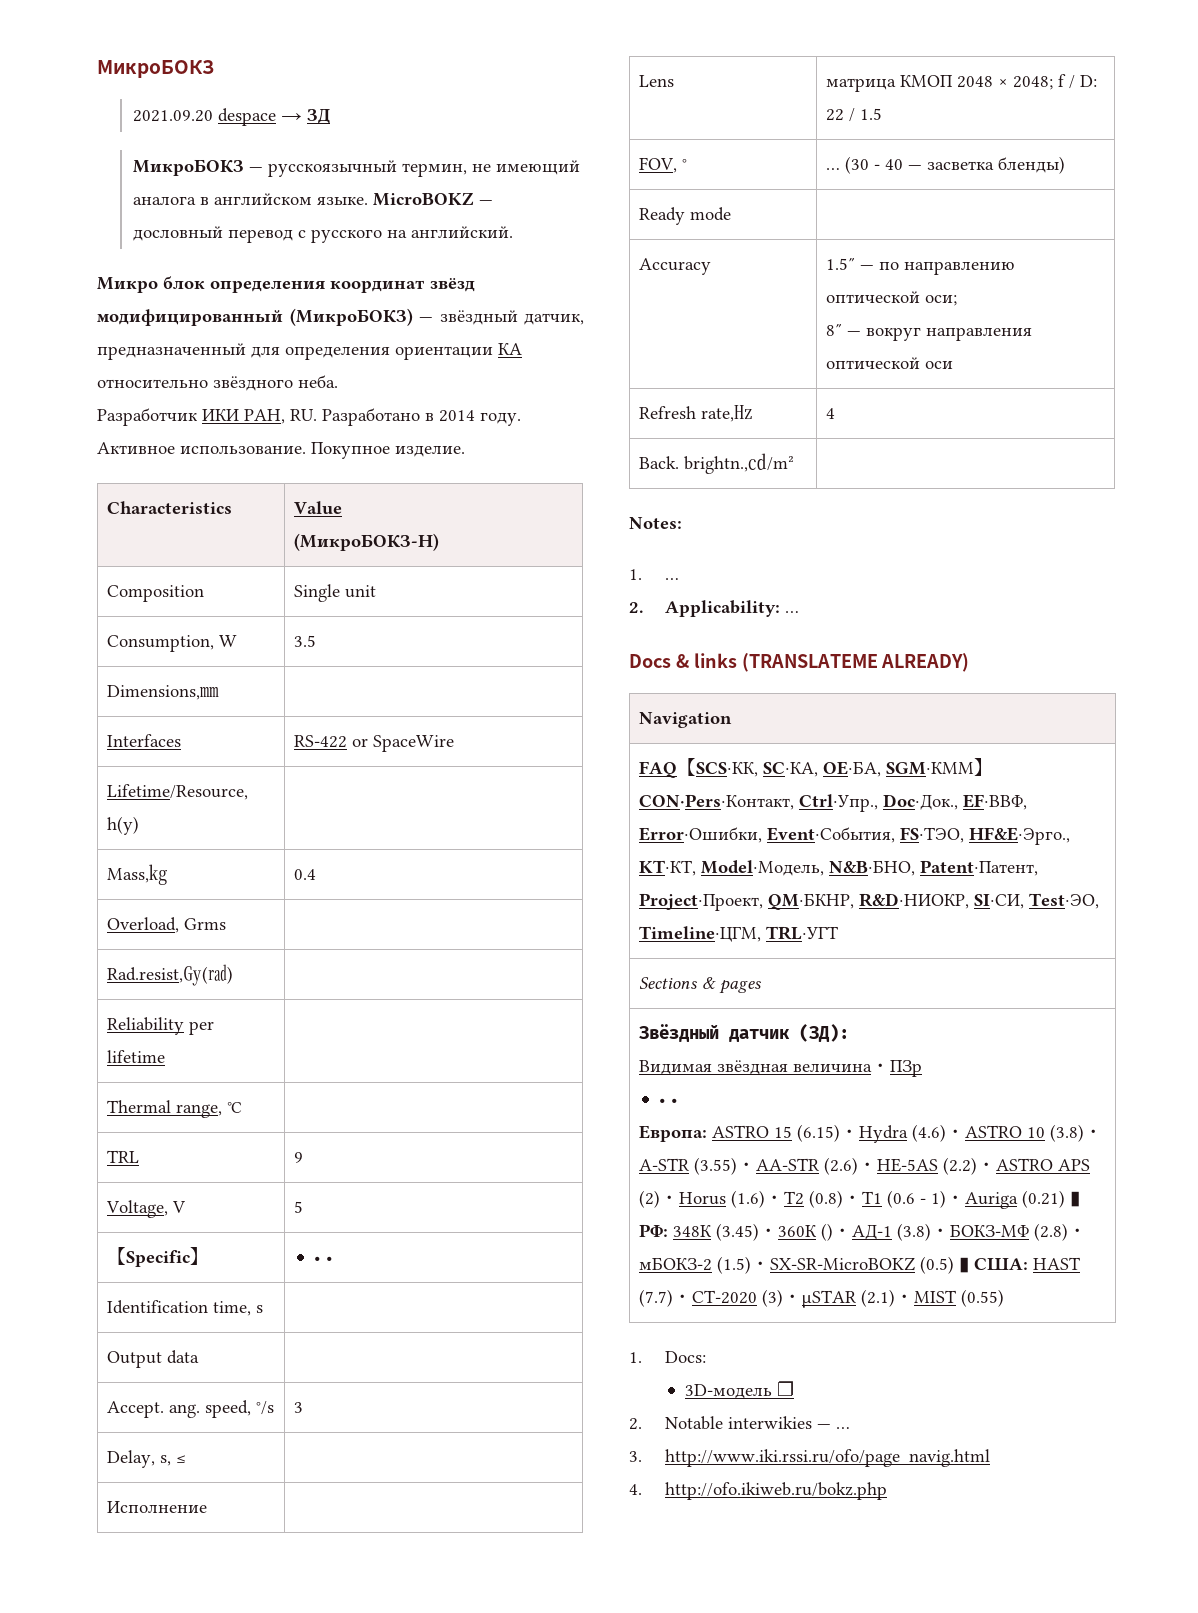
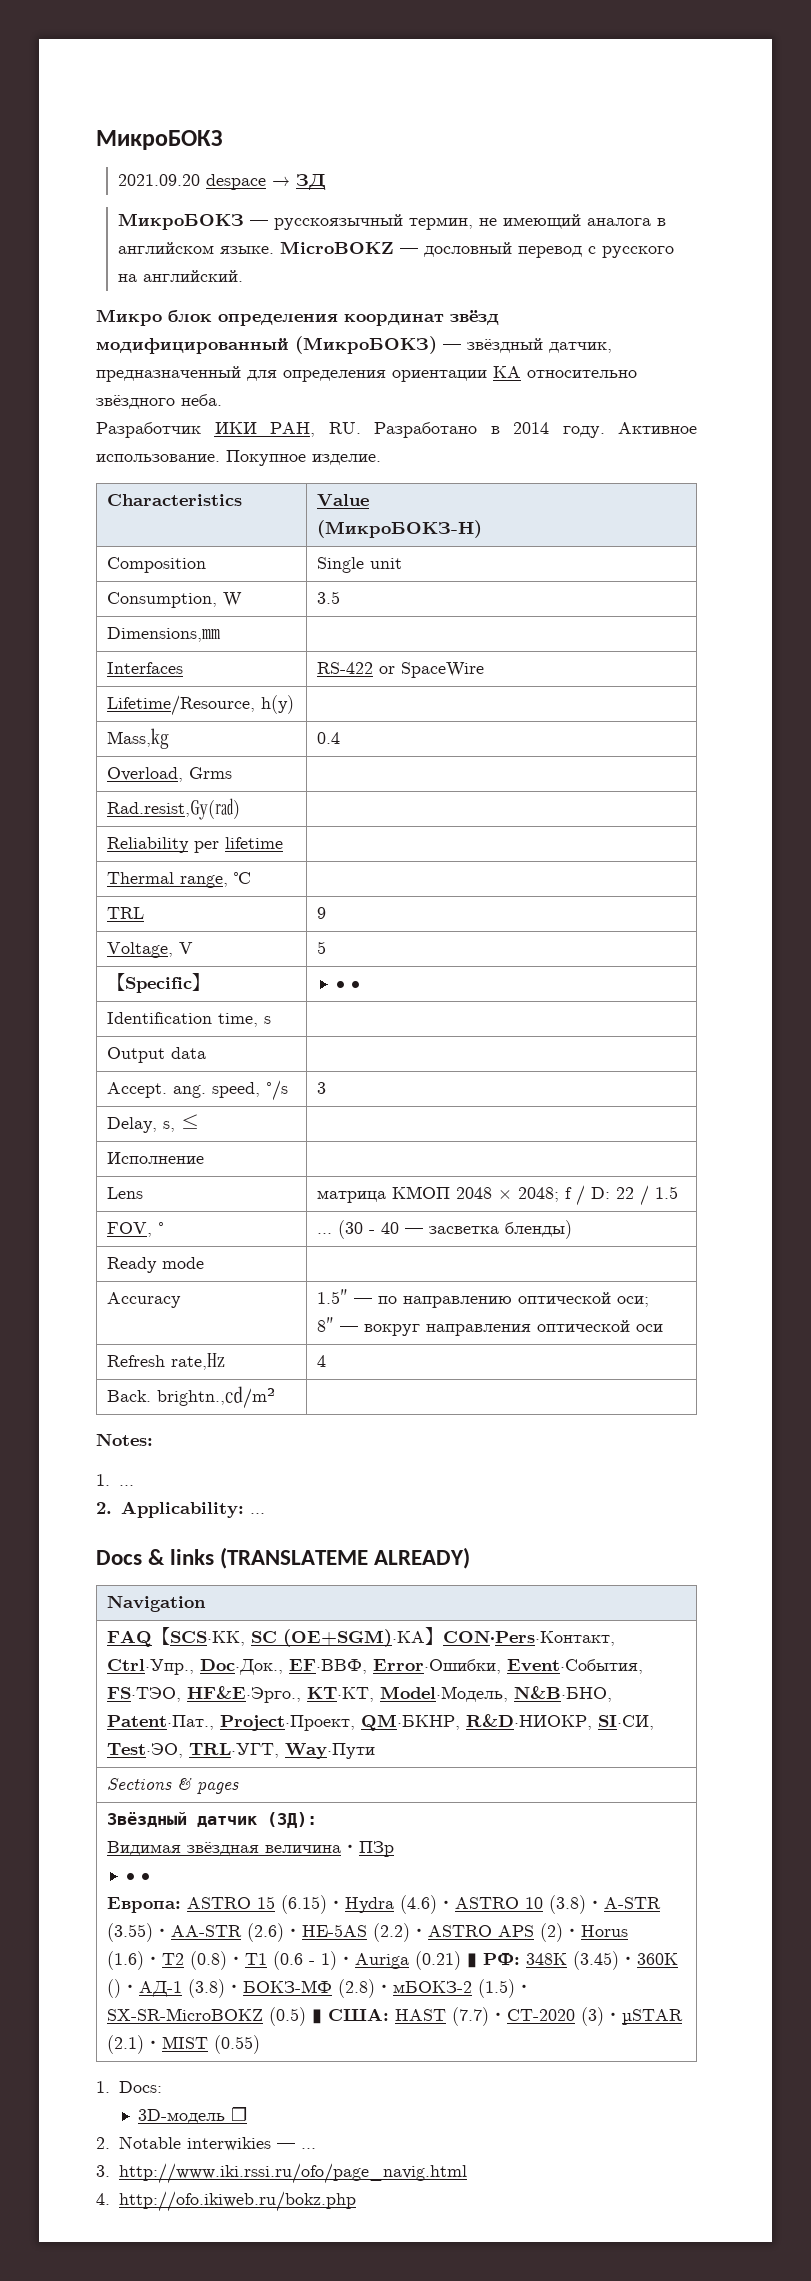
- FAQ【SCS·КК, SC·КА, OE·БА, SGM·КММ】CON·Pers·Контакт, Ctrl·Упр., Doc·Док., EF·ВВФ, Error·Ошибки, Event·События, FS·ТЭО, HF&E·Эрго., KT·КТ, Model·Модель, N&B·БНО, Patent·Патент, Project·Проект, QM·БКНР, R&D·НИОКР, SI·СИ, Test·ЭО, Timeline·ЦГМ, TRL·УГТ
+ FAQ【SCS·КК, SC (OE+SGM)·КА】CON·Pers·Контакт, Ctrl·Упр., Doc·Док., EF·ВВФ, Error·Ошибки, Event·События, FS·ТЭО, HF&E·Эрго., KT·КТ, Model·Модель, N&B·БНО, Patent·Пат., Project·Проект, QM·БКНР, R&D·НИОКР, SI·СИ, Test·ЭО, TRL·УГТ, Way·Пути

